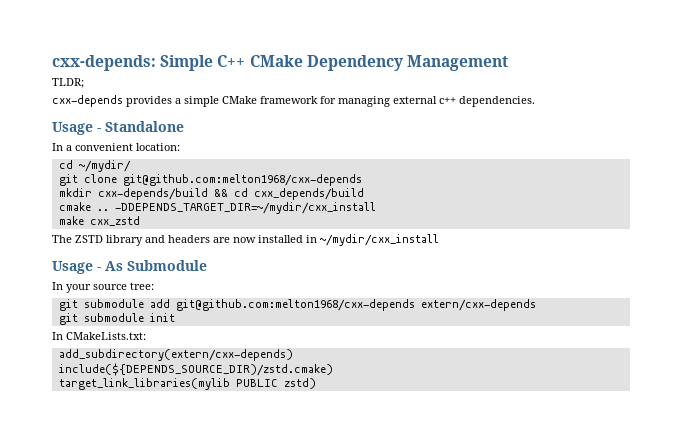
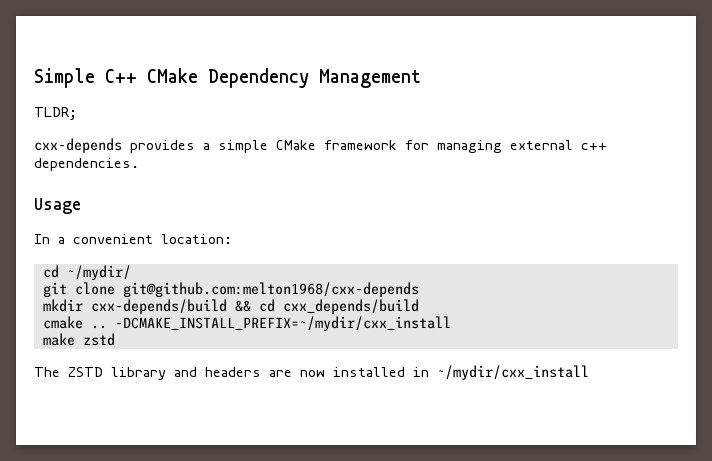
- cxx-depends: Simple C++ CMake Dependency Management
+ Simple C++ CMake Dependency Management
- Usage - Standalone
+ Usage
- -DDEPENDS_TARGET_DIR=~/mydir/cxx_install
+ -DCMAKE_INSTALL_PREFIX=~/mydir/cxx_install
- make cxx_zstd
+ make zstd
- Usage - As Submodule
- In your source tree:
- git submodule add git@github.com:melton1968/cxx-depends extern/cxx-depends
- git submodule init
- In CMakeLists.txt:
- add_subdirectory(extern/cxx-depends)
- include(${DEPENDS_SOURCE_DIR)/zstd.cmake)
- target_link_libraries(mylib PUBLIC zstd)

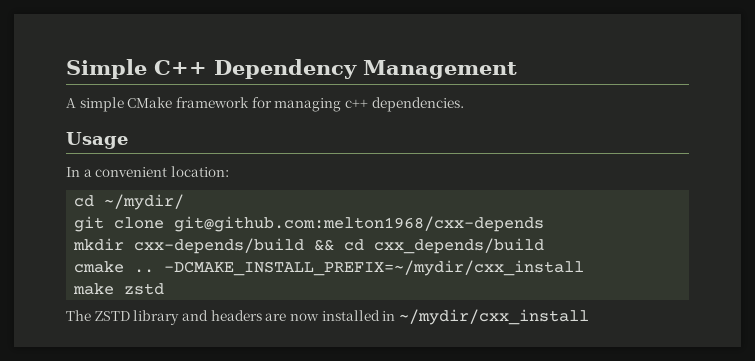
- Simple C++ CMake Dependency Management
+ Simple C++ Dependency Management
- TLDR;
- cxx-depends provides a simple CMake framework for managing external c++ dependencies.
+ A simple CMake framework for managing c++ dependencies.

